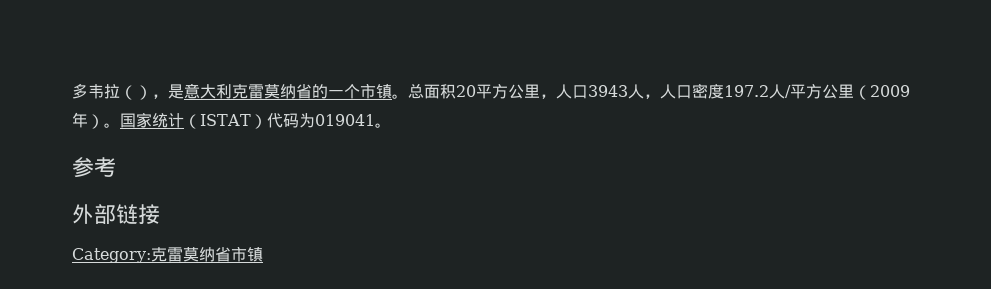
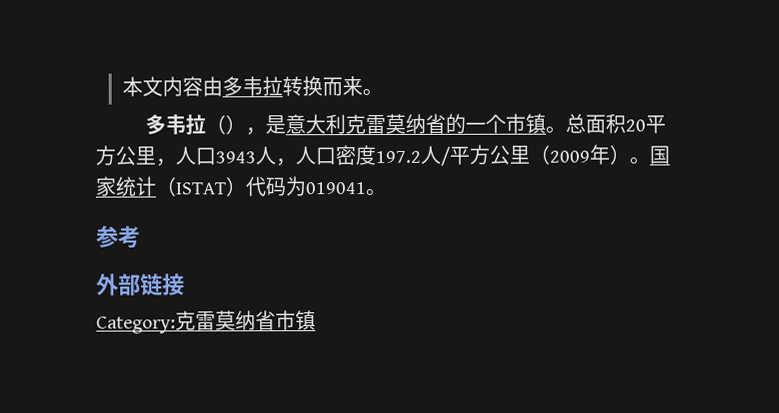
+ 本文内容由多韦拉转换而来。

